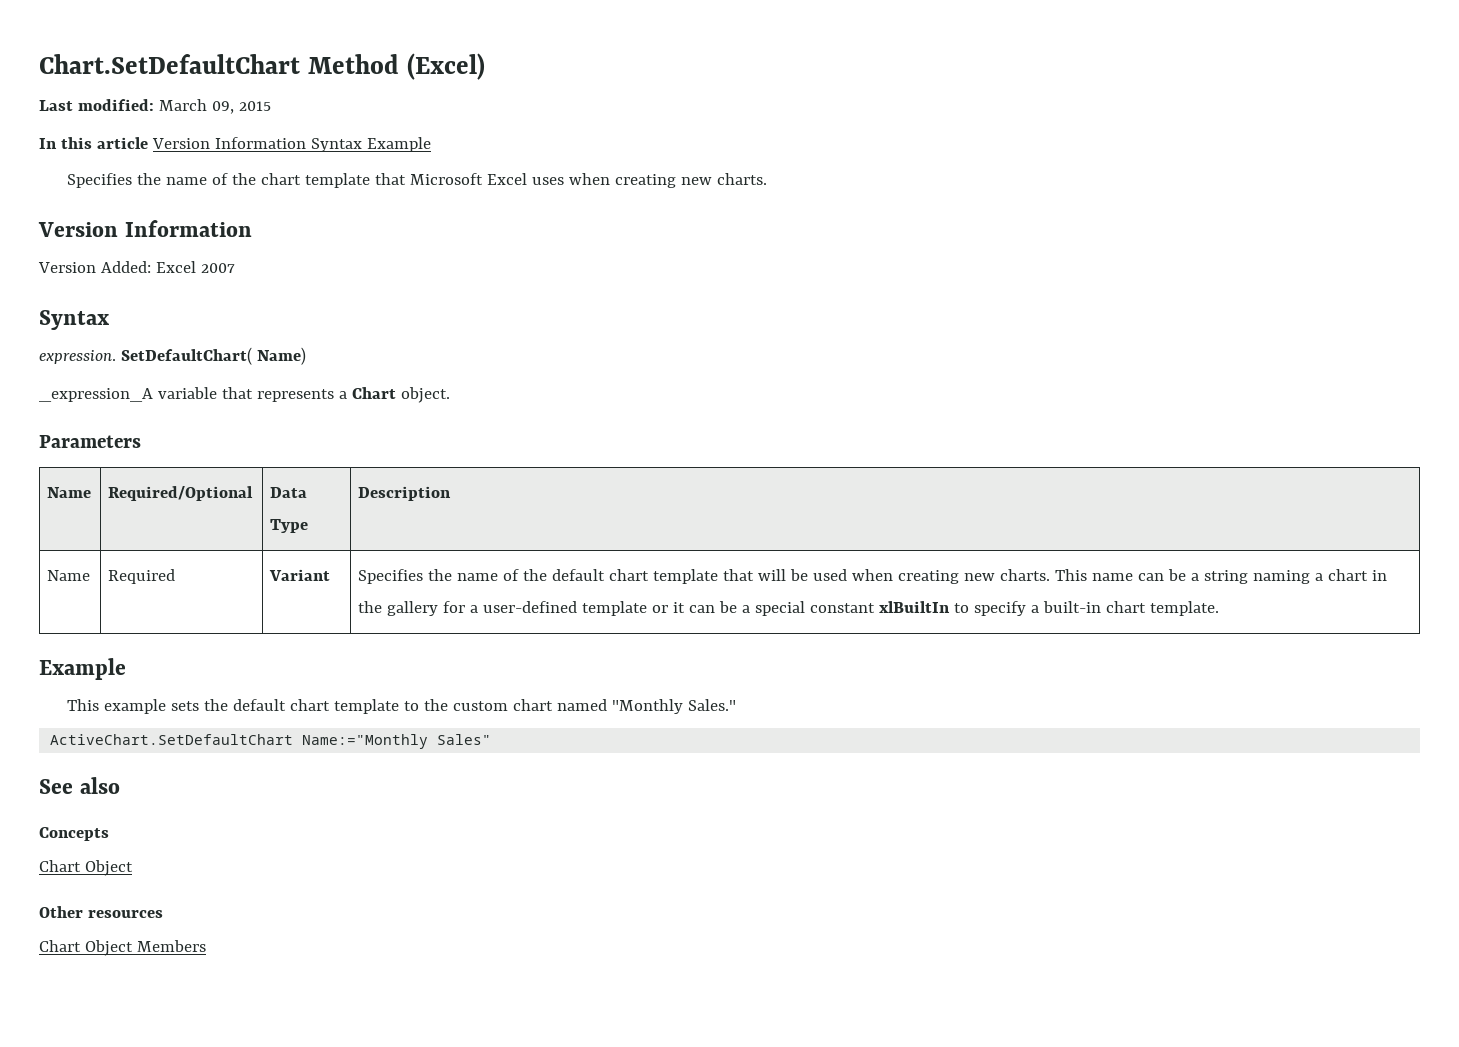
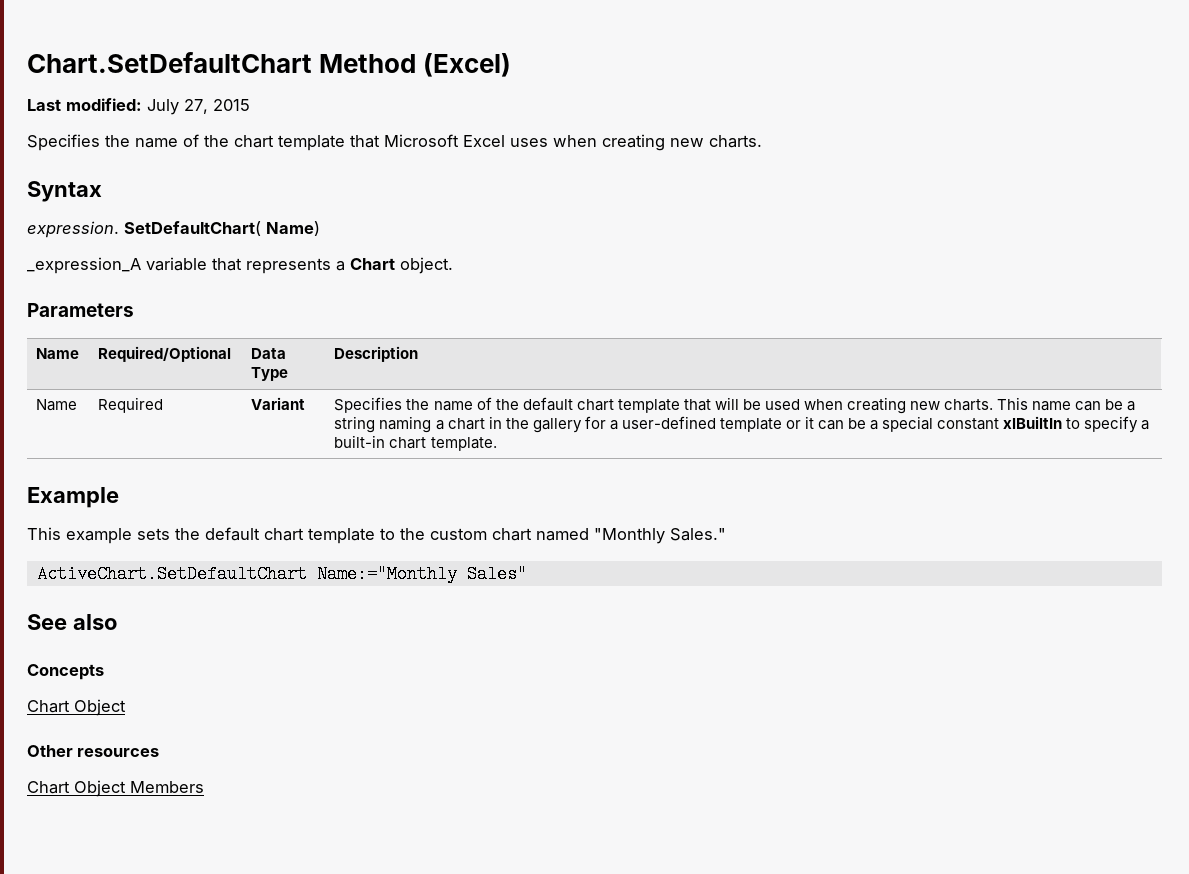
- Last modified: March 09, 2015
+ Last modified: July 27, 2015
- In this article Version Information Syntax Example
  Specifies the name of the chart template that Microsoft Excel uses when creating new charts.
- Version Information
- Version Added: Excel 2007

